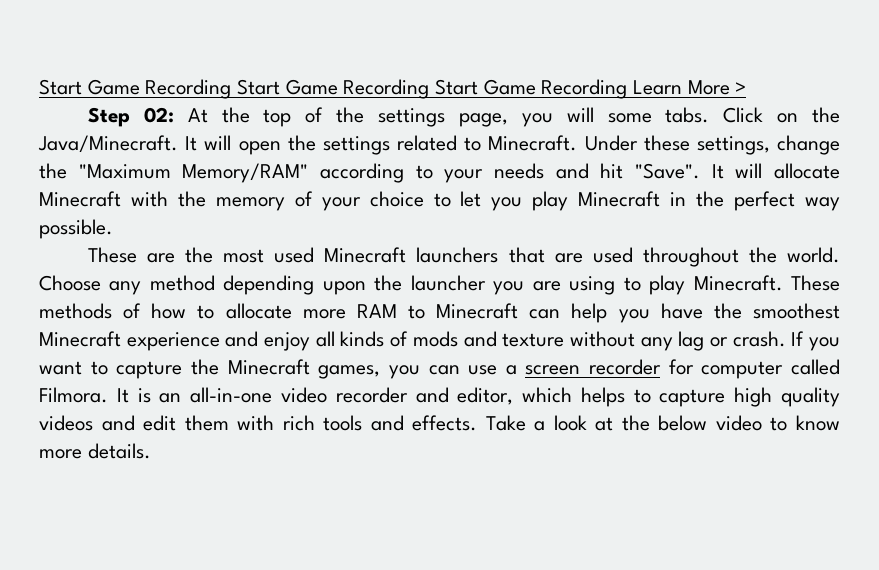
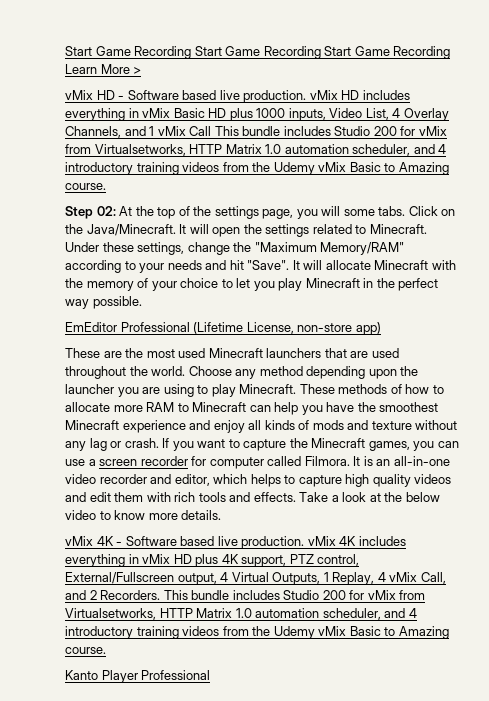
+ vMix HD - Software based live production. vMix HD includes everything in vMix Basic HD plus 1000 inputs, Video List, 4 Overlay Channels, and 1 vMix Call This bundle includes Studio 200 for vMix from Virtualsetworks, HTTP Matrix 1.0 automation scheduler, and 4 introductory training videos from the Udemy vMix Basic to Amazing course.
+ EmEditor Professional (Lifetime License, non-store app)
+ vMix 4K - Software based live production. vMix 4K includes everything in vMix HD plus 4K support, PTZ control, External/Fullscreen output, 4 Virtual Outputs, 1 Replay, 4 vMix Call, and 2 Recorders. This bundle includes Studio 200 for vMix from Virtualsetworks, HTTP Matrix 1.0 automation scheduler, and 4 introductory training videos from the Udemy vMix Basic to Amazing course.
+ Kanto Player Professional

